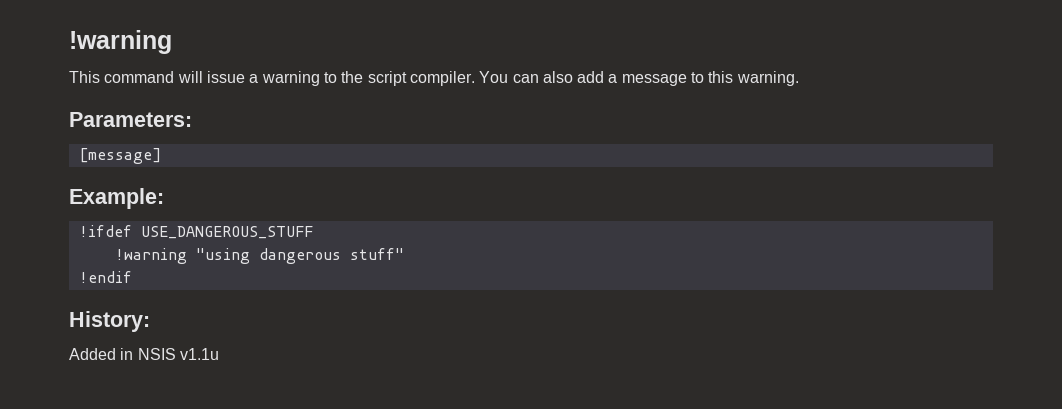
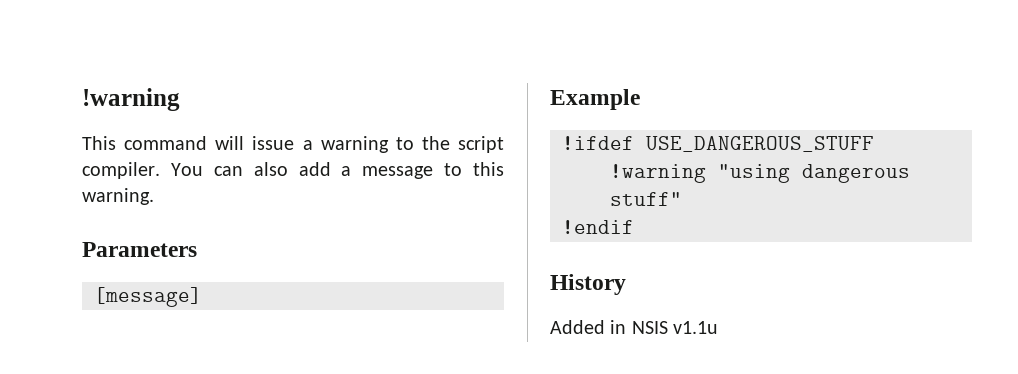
- Parameters:
+ Parameters
- Example:
+ Example
- History:
+ History

